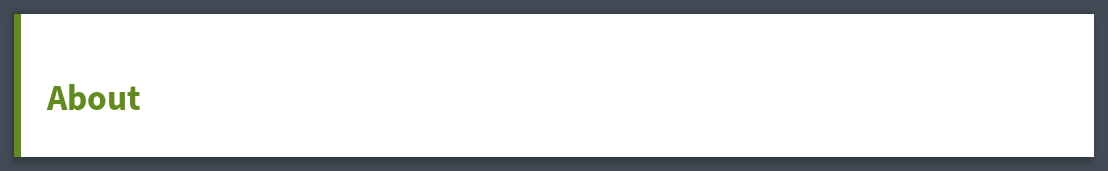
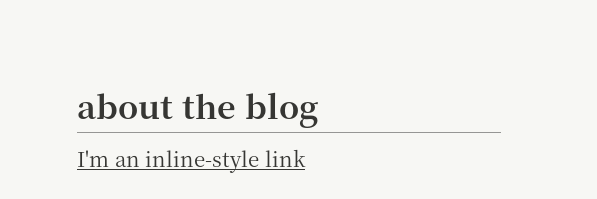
- About
+ about the blog
+ I'm an inline-style link

